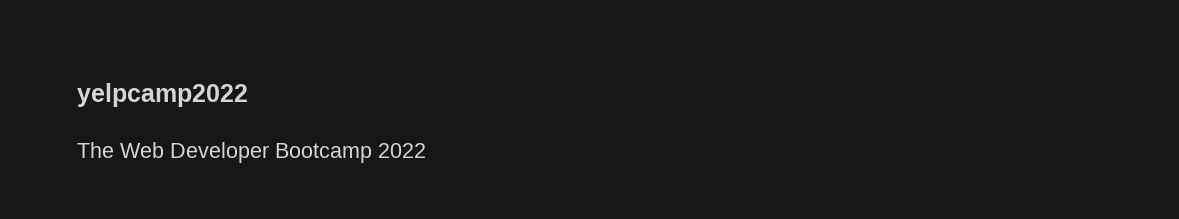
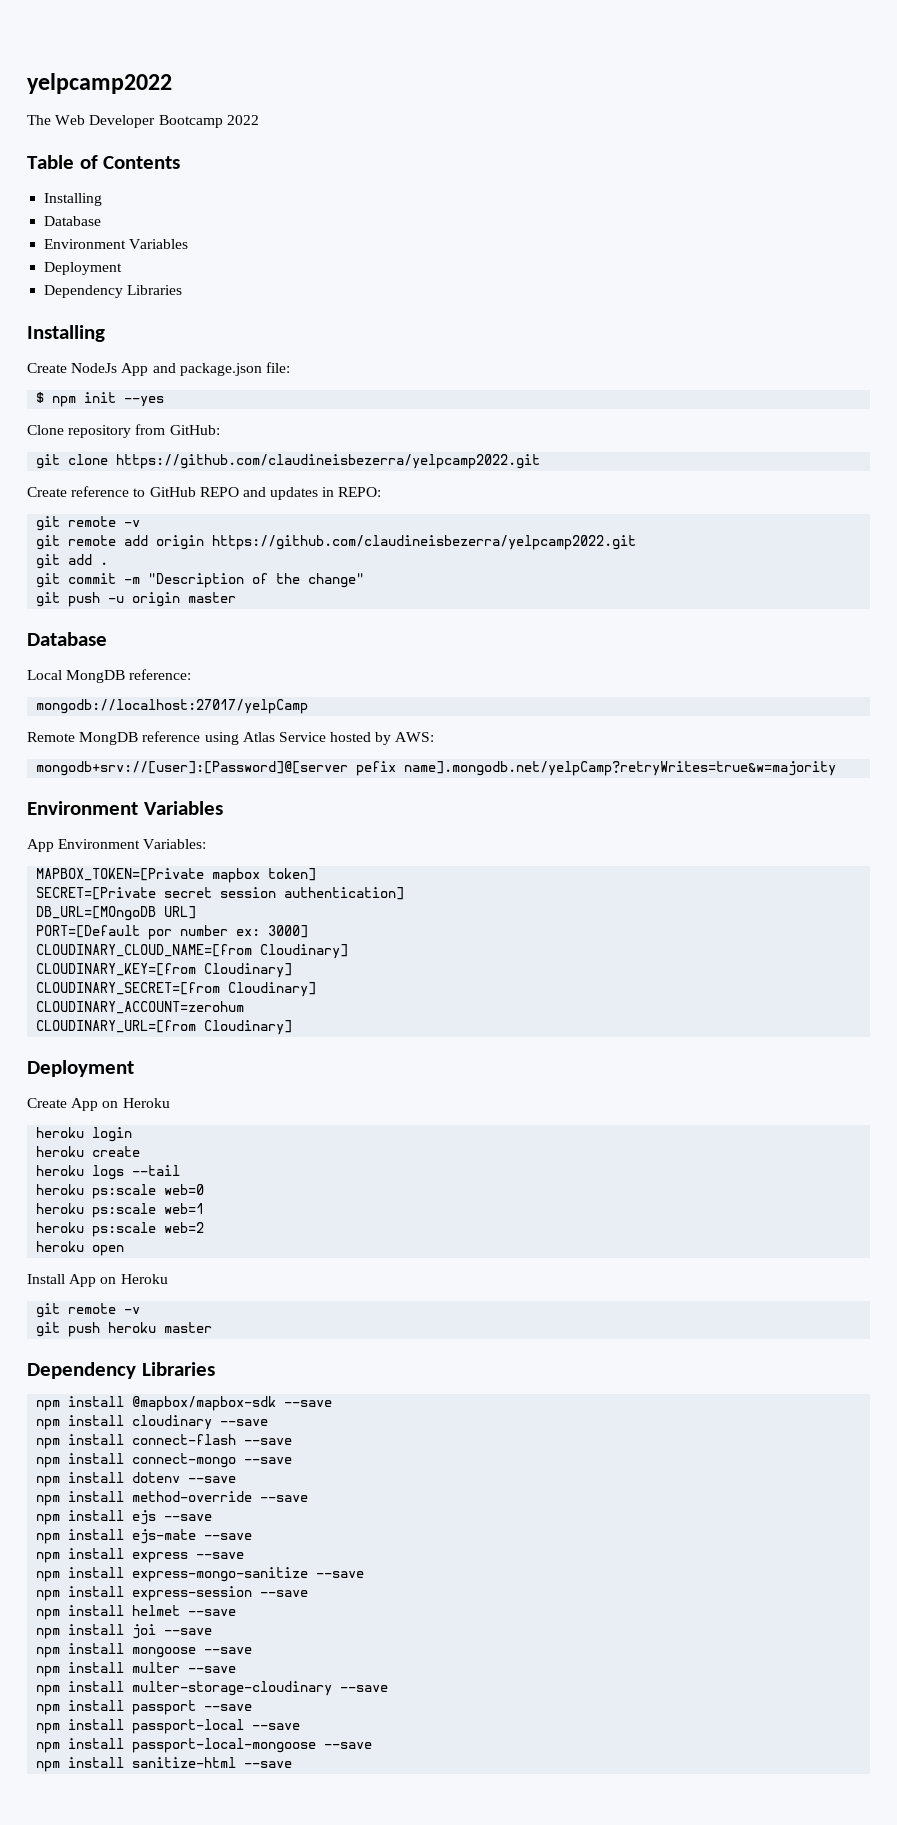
+ Table of Contents
+ Installing
+ Database
+ Environment Variables
+ Deployment
+ Dependency Libraries
+ Installing
+ Create NodeJs App and package.json file:
+ $ npm init --yes
+ Clone repository from GitHub:
+ git clone https://github.com/claudineisbezerra/yelpcamp2022.git
+ Create reference to GitHub REPO and updates in REPO:
+ git remote -v
+ git remote add origin https://github.com/claudineisbezerra/yelpcamp2022.git
+ git add .
+ git commit -m "Description of the change"
+ git push -u origin master
+ Database
+ Local MongDB reference:
+ mongodb://localhost:27017/yelpCamp
+ Remote MongDB reference using Atlas Service hosted by AWS:
+ mongodb+srv://[user]:[Password]@[server pefix name].mongodb.net/yelpCamp?retryWrites=true&w=majority
+ Environment Variables
+ App Environment Variables:
+ MAPBOX_TOKEN=[Private mapbox token]
+ SECRET=[Private secret session authentication]
+ DB_URL=[MOngoDB URL]
+ PORT=[Default por number ex: 3000]
+ CLOUDINARY_CLOUD_NAME=[from Cloudinary]
+ CLOUDINARY_KEY=[from Cloudinary]
+ CLOUDINARY_SECRET=[from Cloudinary]
+ CLOUDINARY_ACCOUNT=zerohum
+ CLOUDINARY_URL=[from Cloudinary]
+ Deployment
+ Create App on Heroku
+ heroku login
+ heroku create
+ heroku logs --tail
+ heroku ps:scale web=0
+ heroku ps:scale web=1
+ heroku ps:scale web=2
+ heroku open
+ Install App on Heroku
+ git remote -v
+ git push heroku master
+ Dependency Libraries
+ npm install @mapbox/mapbox-sdk --save
+ npm install cloudinary --save
+ npm install connect-flash --save
+ npm install connect-mongo --save
+ npm install dotenv --save
+ npm install method-override --save
+ npm install ejs --save
+ npm install ejs-mate --save
+ npm install express --save
+ npm install express-mongo-sanitize --save
+ npm install express-session --save
+ npm install helmet --save
+ npm install joi --save
+ npm install mongoose --save
+ npm install multer --save
+ npm install multer-storage-cloudinary --save
+ npm install passport --save
+ npm install passport-local --save
+ npm install passport-local-mongoose --save
+ npm install sanitize-html --save

